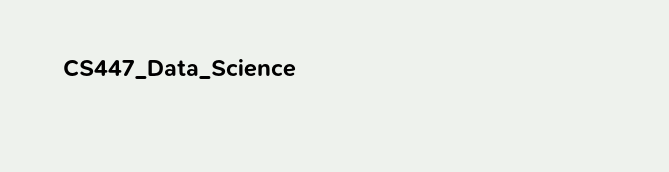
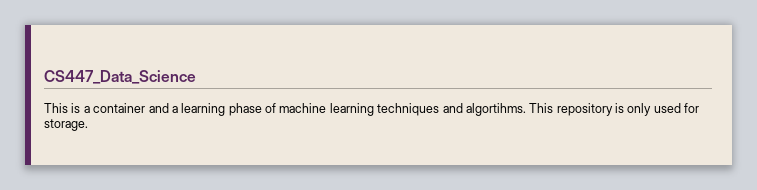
+ This is a container and a learning phase of machine learning techniques and algortihms. This repository is only used for storage.

